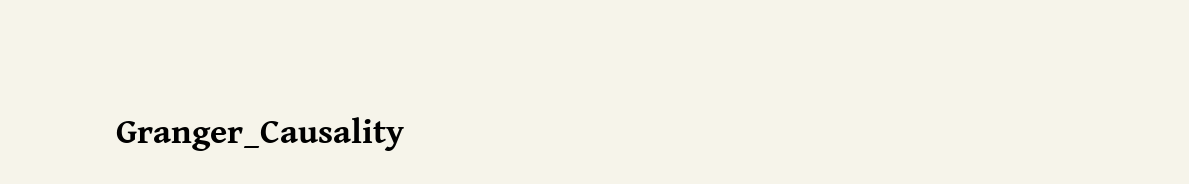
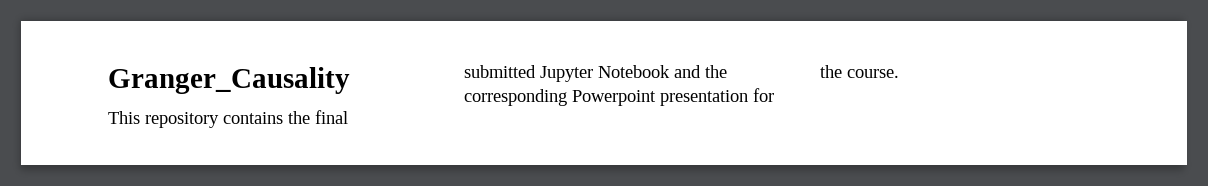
+ This repository contains the final submitted Jupyter Notebook and the corresponding Powerpoint presentation for the course.

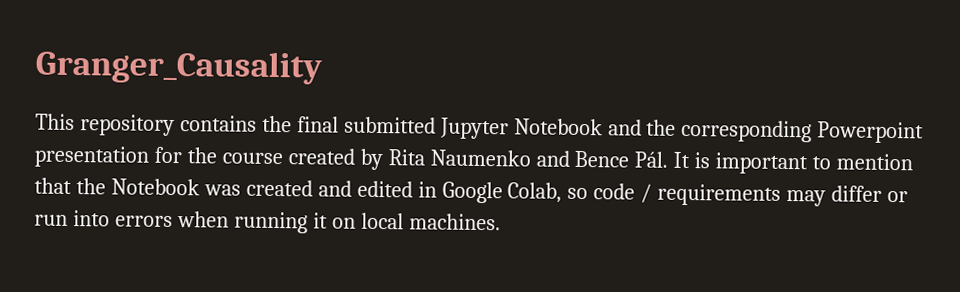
- This repository contains the final submitted Jupyter Notebook and the corresponding Powerpoint presentation for the course.
+ This repository contains the final submitted Jupyter Notebook and the corresponding Powerpoint presentation for the course created by Rita Naumenko and Bence Pál. It is important to mention that the Notebook was created and edited in Google Colab, so code / requirements may differ or run into errors when running it on local machines.

